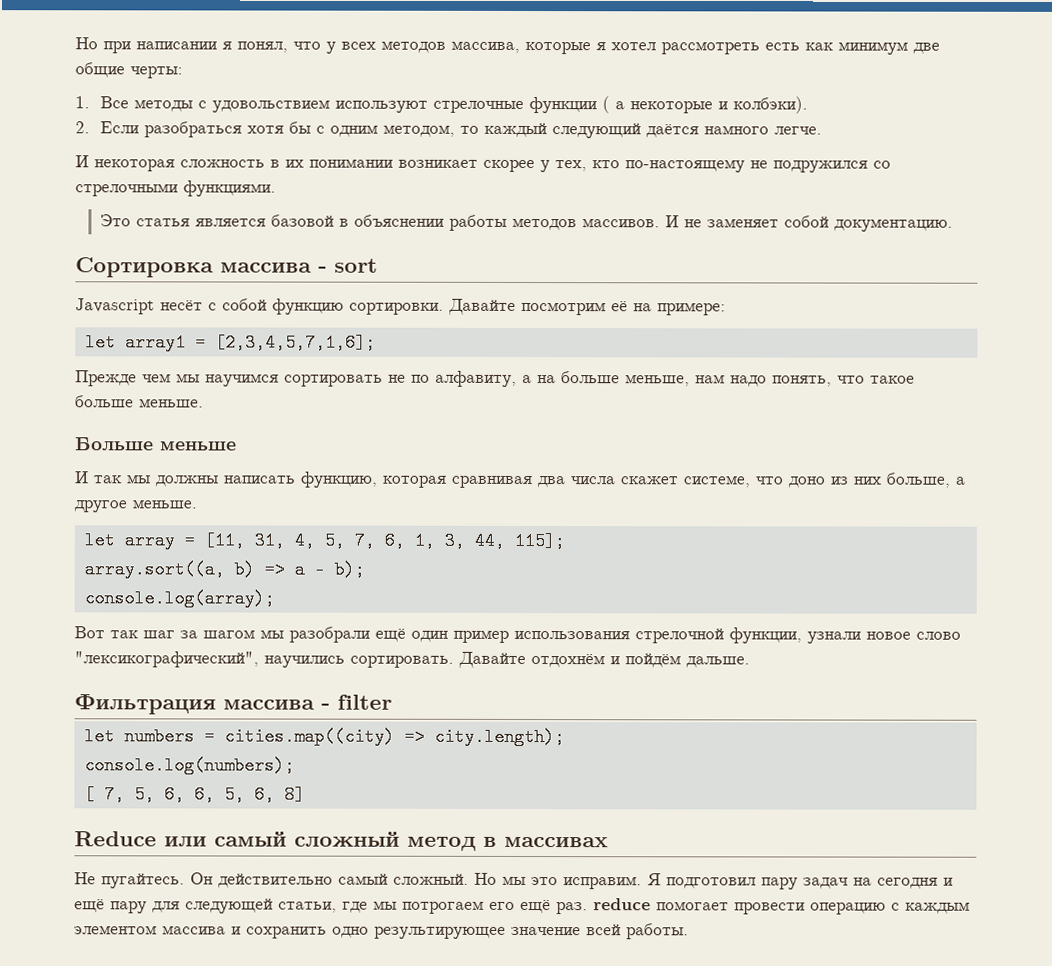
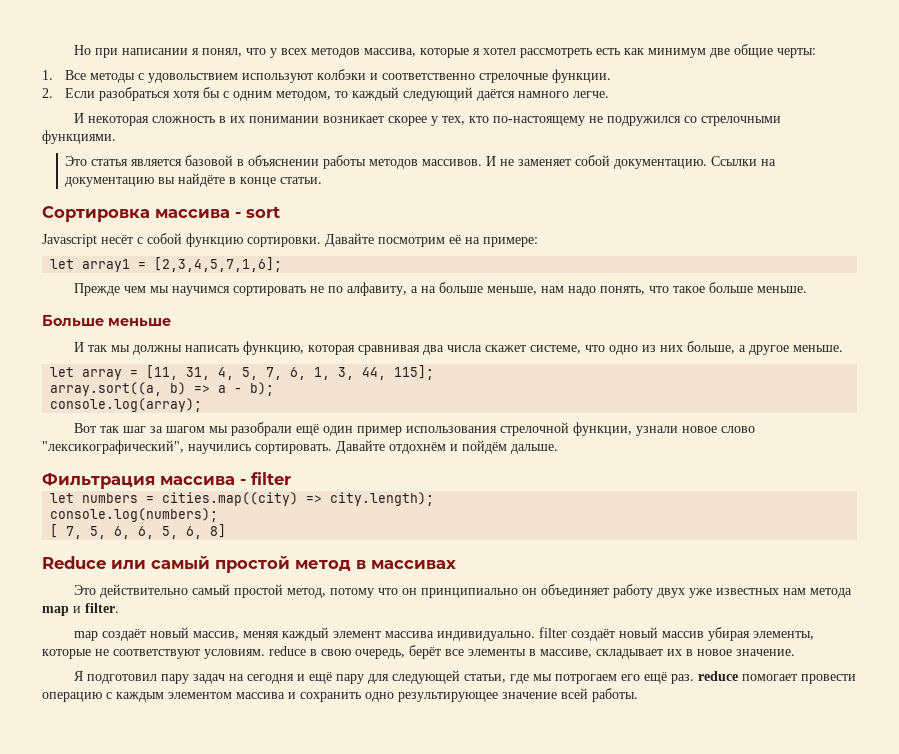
- 1. Все методы с удовольствием используют стрелочные функции ( а некоторые и колбэки).
+ 1. Все методы с удовольствием используют колбэки и соответственно стрелочные функции.
+ Ссылки на документацию вы найдёте в конце статьи.
- И так мы должны написать функцию, которая сравнивая два числа скажет системе, что доно из них больше, а другое меньше.
+ И так мы должны написать функцию, которая сравнивая два числа скажет системе, что одно из них больше, а другое меньше.
- Reduce или самый сложный метод в массивах
+ Reduce или самый простой метод в массивах
- Не пугайтесь. Он действительно самый сложный. Но мы это исправим. Я подготовил пару задач на сегодня и ещё пару для следующей статьи, где мы потрогаем его ещё раз. reduce помогает провести операцию с каждым элементом массива и сохранить одно результирующее значение всей работы.
+ Это действительно самый простой метод, потому что он принципиально он объединяет работу двух уже известных нам метода map и filter.
+ map создаёт новый массив, меняя каждый элемент массива индивидуально. filter создаёт новый массив убирая элементы, которые не соответствуют условиям. reduce в свою очередь, берёт все элементы в массиве, складывает их в новое значение.
+ Я подготовил пару задач на сегодня и ещё пару для следующей статьи, где мы потрогаем его ещё раз. reduce помогает провести операцию с каждым элементом массива и сохранить одно результирующее значение всей работы.

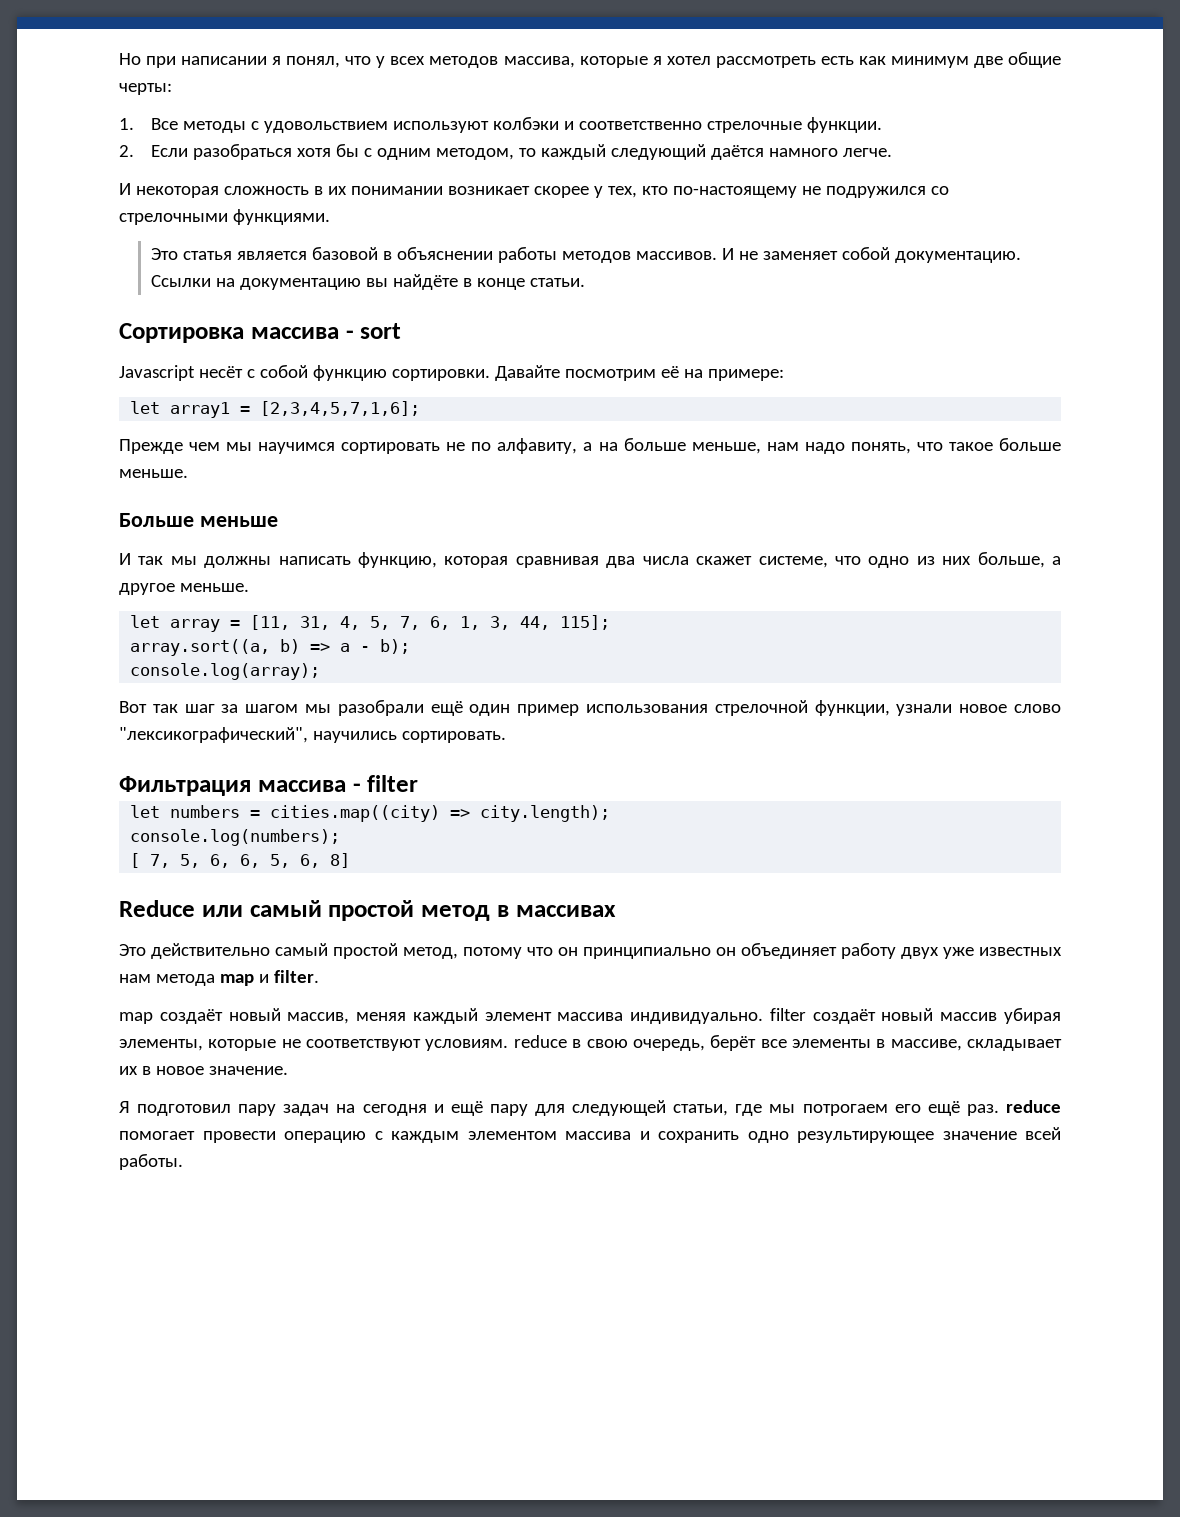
- Давайте отдохнём и пойдём дальше.

